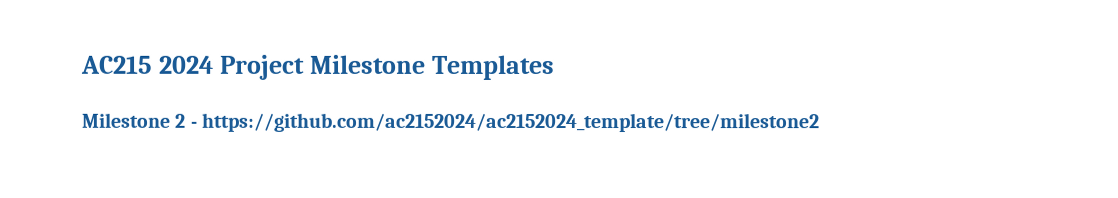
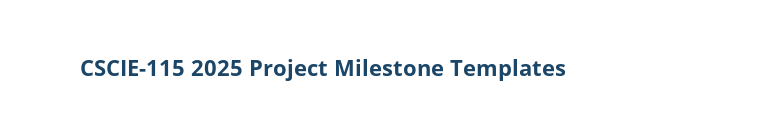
- AC215 2024 Project Milestone Templates
+ CSCIE-115 2025 Project Milestone Templates
- Milestone 2 - https://github.com/ac2152024/ac2152024_template/tree/milestone2

